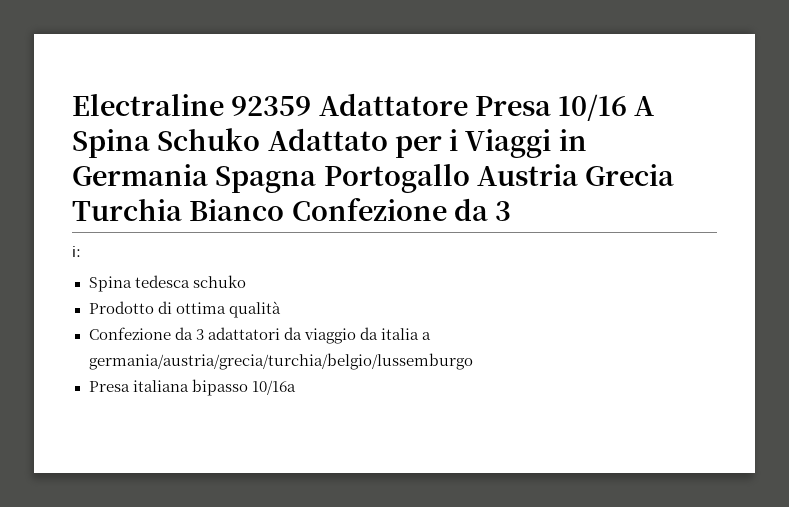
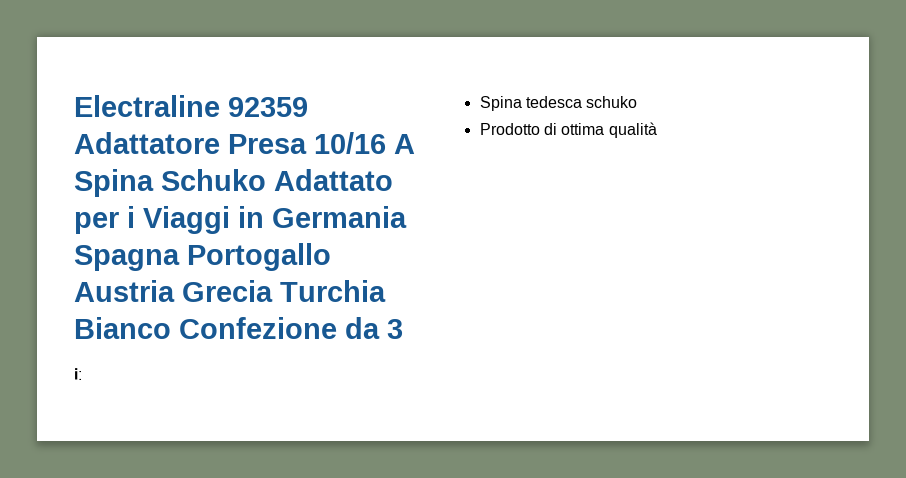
- Confezione da 3 adattatori da viaggio da italia a germania/austria/grecia/turchia/belgio/lussemburgo
- Presa italiana bipasso 10/16a

